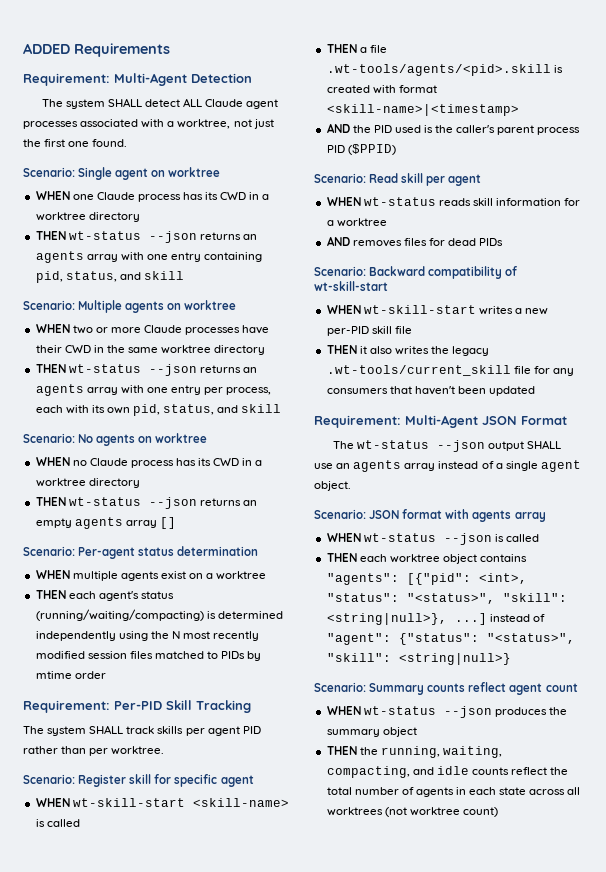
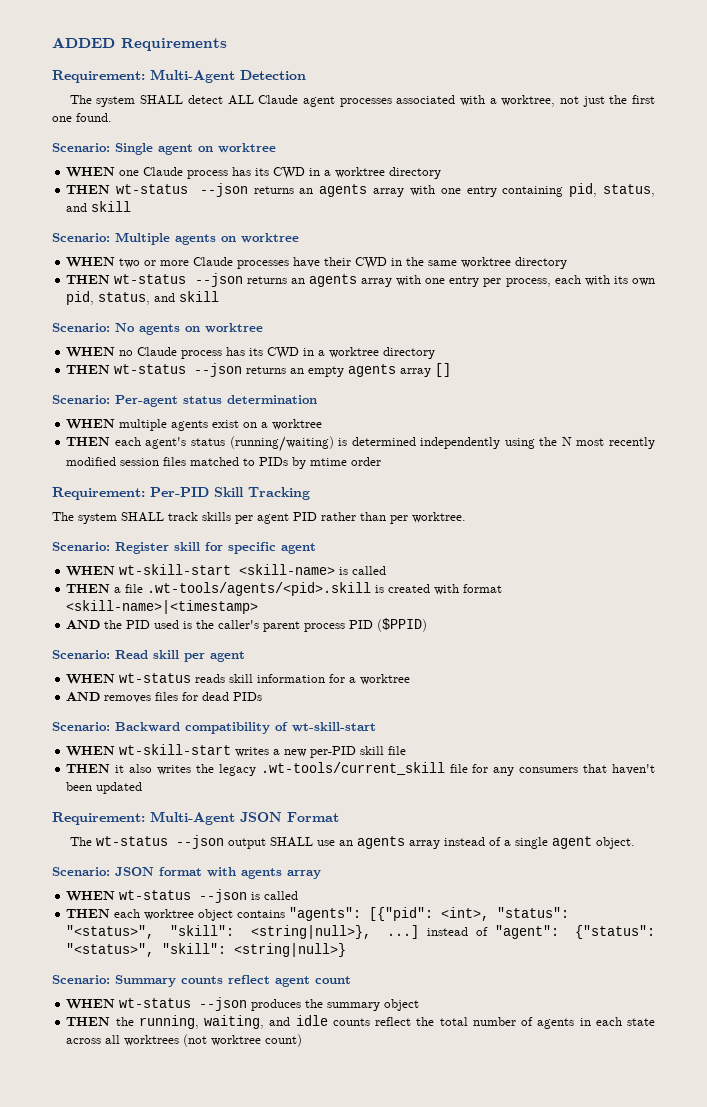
- THEN each agent's status (running/waiting/compacting) is determined independently using the N most recently modified session files matched to PIDs by mtime order
+ THEN each agent's status (running/waiting) is determined independently using the N most recently modified session files matched to PIDs by mtime order
- THEN the running, waiting, compacting, and idle counts reflect the total number of agents in each state across all worktrees (not worktree count)
+ THEN the running, waiting, and idle counts reflect the total number of agents in each state across all worktrees (not worktree count)

